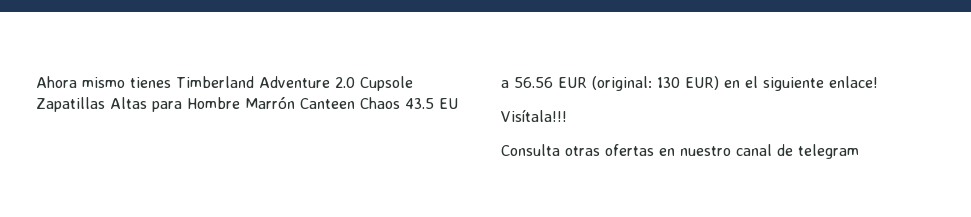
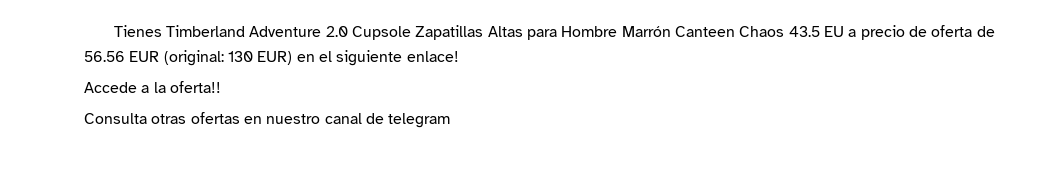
- Ahora mismo tienes Timberland Adventure 2.0 Cupsole Zapatillas Altas para Hombre Marrón Canteen Chaos 43.5 EU a 56.56 EUR (original: 130 EUR) en el siguiente enlace!
+ Tienes Timberland Adventure 2.0 Cupsole Zapatillas Altas para Hombre Marrón Canteen Chaos 43.5 EU a precio de oferta de 56.56 EUR (original: 130 EUR) en el siguiente enlace!
- Visítala!!!
+ Accede a la oferta!!

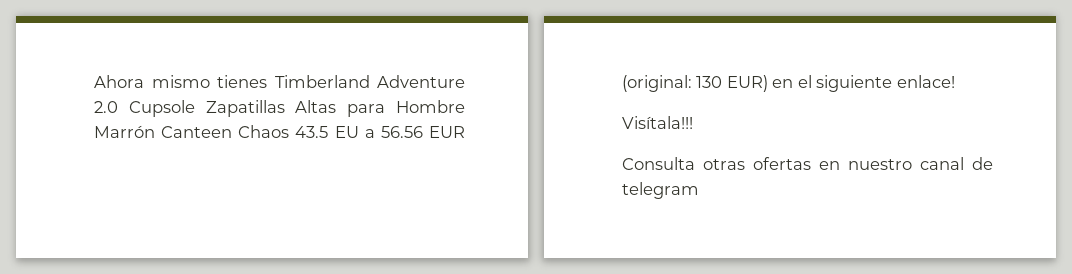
- Tienes Timberland Adventure 2.0 Cupsole Zapatillas Altas para Hombre Marrón Canteen Chaos 43.5 EU a precio de oferta de 56.56 EUR (original: 130 EUR) en el siguiente enlace!
+ Ahora mismo tienes Timberland Adventure 2.0 Cupsole Zapatillas Altas para Hombre Marrón Canteen Chaos 43.5 EU a 56.56 EUR (original: 130 EUR) en el siguiente enlace!
- Accede a la oferta!!
+ Visítala!!!

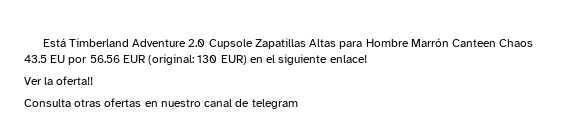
- Ahora mismo tienes Timberland Adventure 2.0 Cupsole Zapatillas Altas para Hombre Marrón Canteen Chaos 43.5 EU a 56.56 EUR (original: 130 EUR) en el siguiente enlace!
+ Está Timberland Adventure 2.0 Cupsole Zapatillas Altas para Hombre Marrón Canteen Chaos 43.5 EU por 56.56 EUR (original: 130 EUR) en el siguiente enlace!
- Visítala!!!
+ Ver la oferta!!

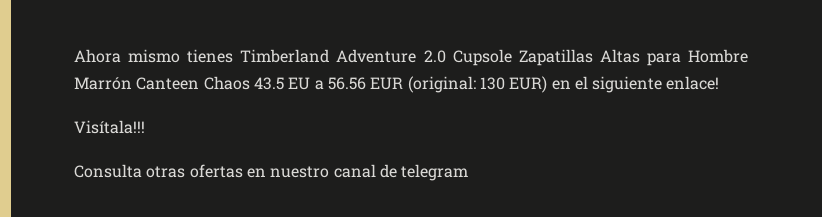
- Está Timberland Adventure 2.0 Cupsole Zapatillas Altas para Hombre Marrón Canteen Chaos 43.5 EU por 56.56 EUR (original: 130 EUR) en el siguiente enlace!
+ Ahora mismo tienes Timberland Adventure 2.0 Cupsole Zapatillas Altas para Hombre Marrón Canteen Chaos 43.5 EU a 56.56 EUR (original: 130 EUR) en el siguiente enlace!
- Ver la oferta!!
+ Visítala!!!

